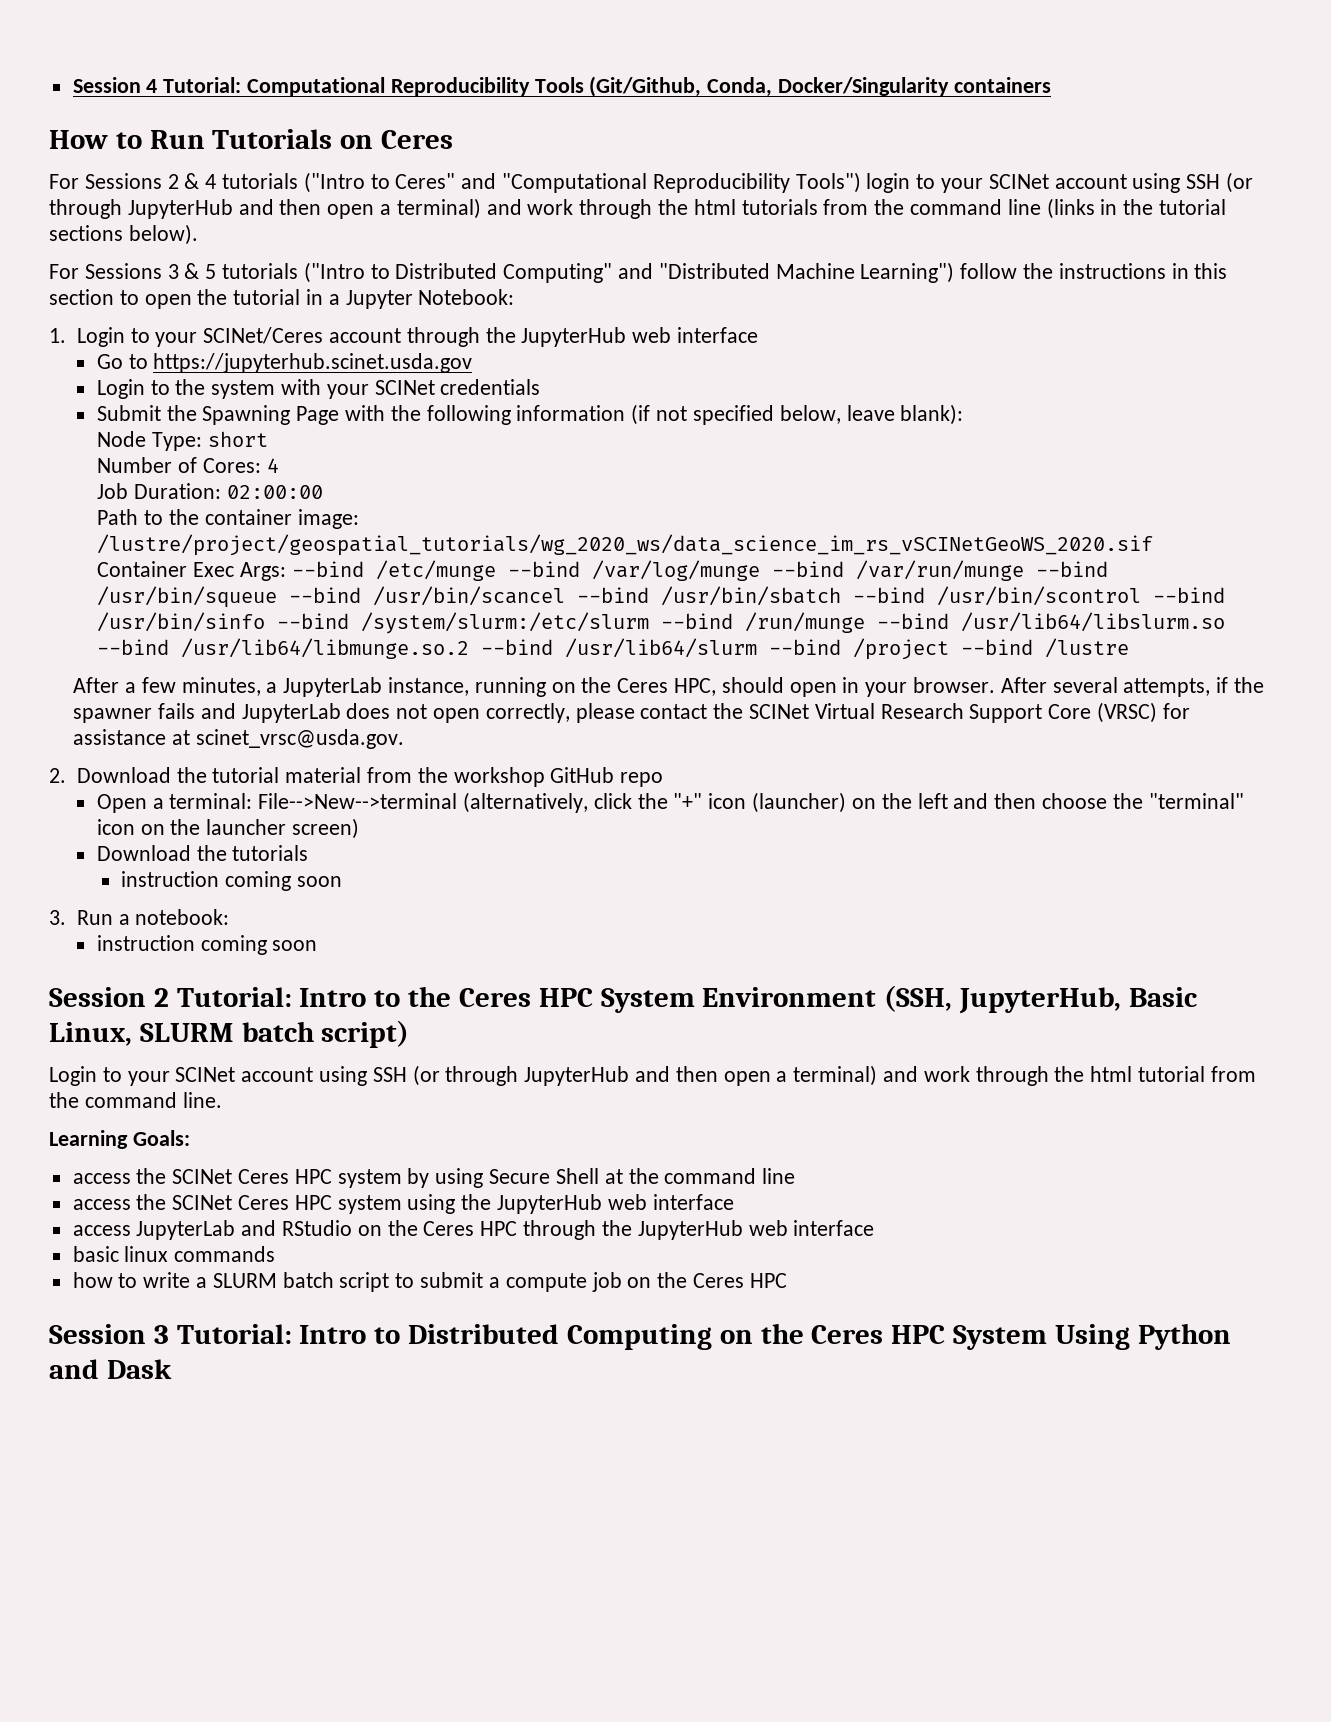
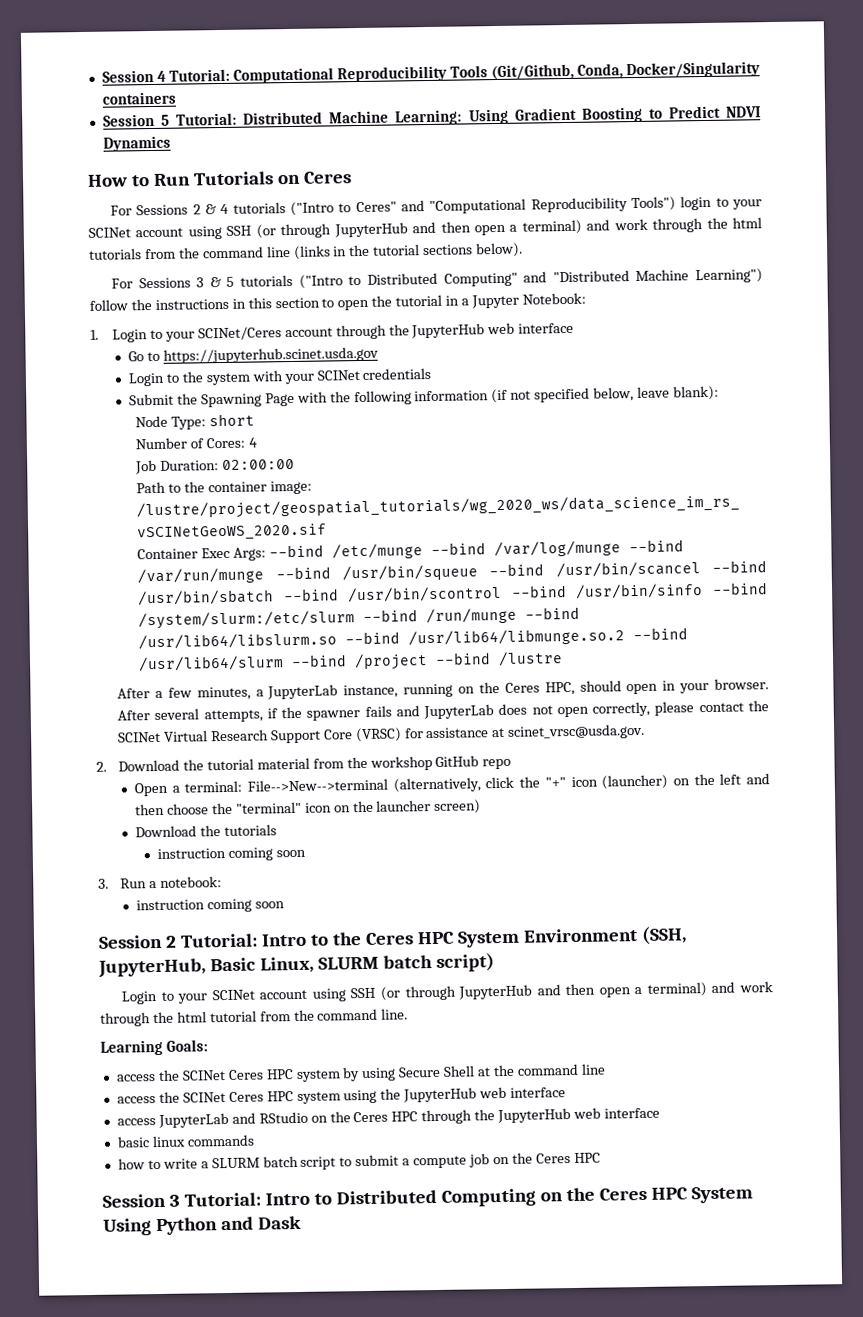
+ Session 5 Tutorial: Distributed Machine Learning: Using Gradient Boosting to Predict NDVI Dynamics

